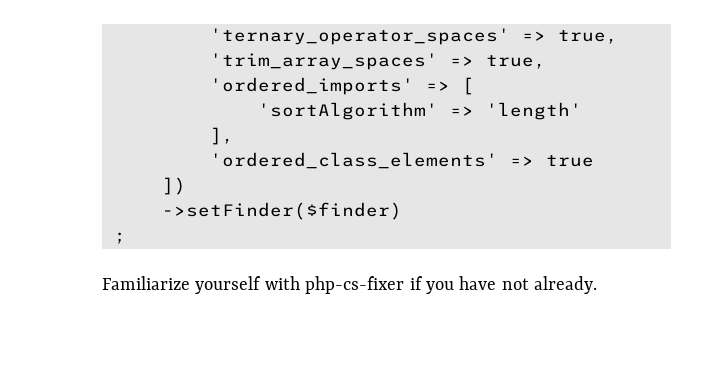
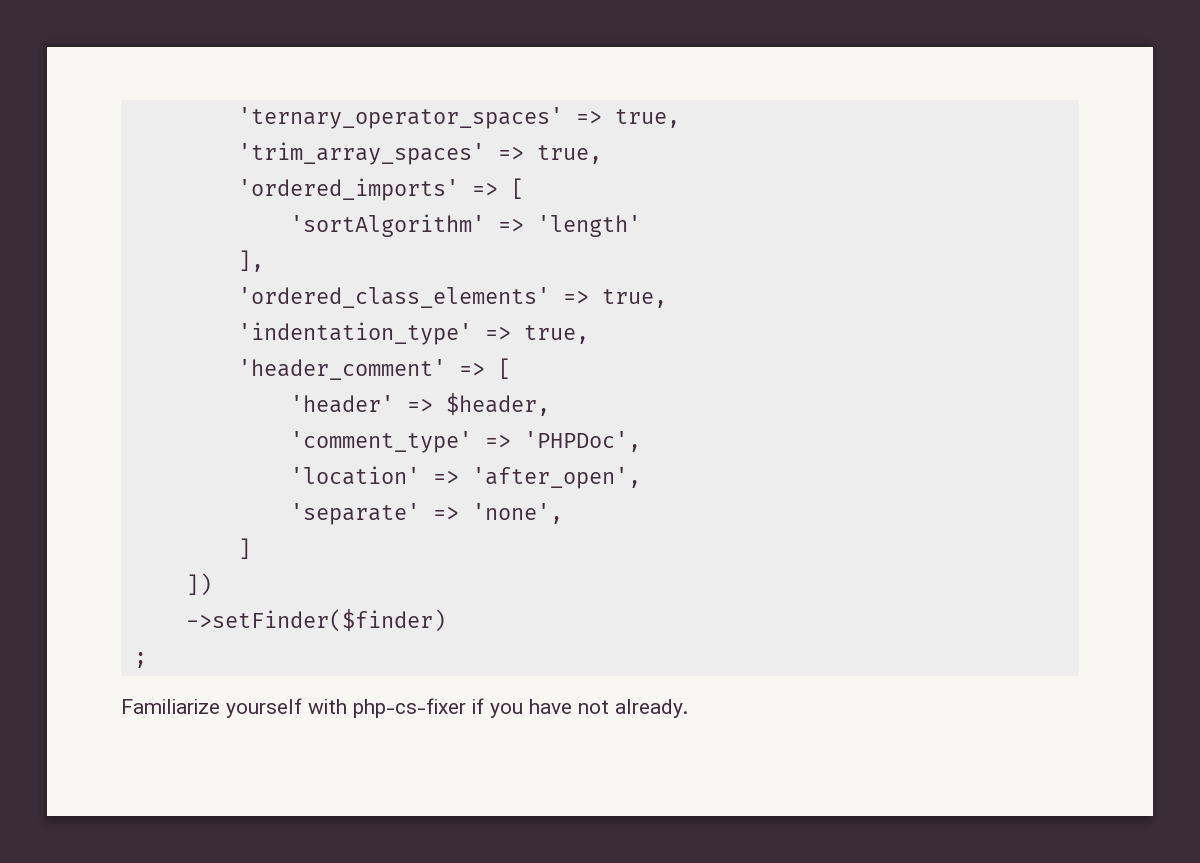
- 'ordered_class_elements' => true
+ 'ordered_class_elements' => true,
+ 'indentation_type' => true,
+ 'header_comment' => [
+ 'header' => $header,
+ 'comment_type' => 'PHPDoc',
+ 'location' => 'after_open',
+ 'separate' => 'none',
+ ]

